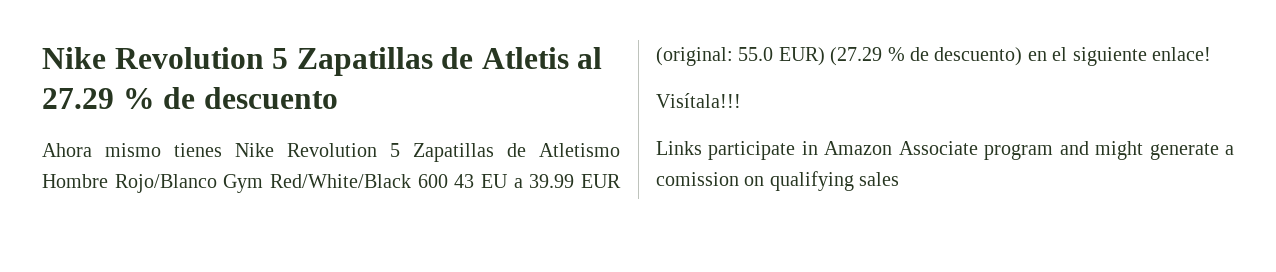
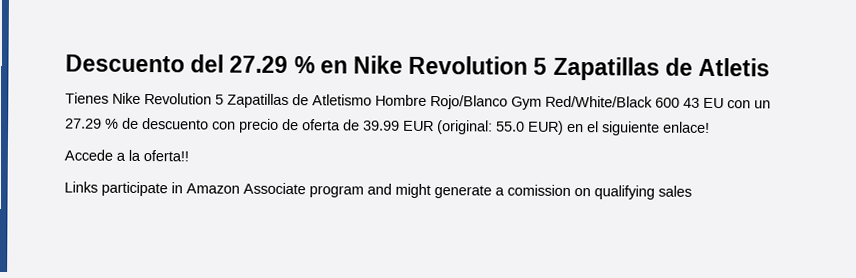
- Nike Revolution 5 Zapatillas de Atletis al 27.29 % de descuento
- Ahora mismo tienes Nike Revolution 5 Zapatillas de Atletismo Hombre Rojo/Blanco Gym Red/White/Black 600 43 EU a 39.99 EUR (original: 55.0 EUR) (27.29 % de descuento) en el siguiente enlace!
+ Descuento del 27.29 % en Nike Revolution 5 Zapatillas de Atletis
+ Tienes Nike Revolution 5 Zapatillas de Atletismo Hombre Rojo/Blanco Gym Red/White/Black 600 43 EU con un 27.29 % de descuento con precio de oferta de 39.99 EUR (original: 55.0 EUR) en el siguiente enlace!
- Visítala!!!
+ Accede a la oferta!!

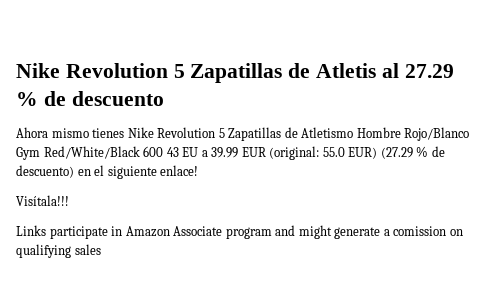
- Descuento del 27.29 % en Nike Revolution 5 Zapatillas de Atletis
- Tienes Nike Revolution 5 Zapatillas de Atletismo Hombre Rojo/Blanco Gym Red/White/Black 600 43 EU con un 27.29 % de descuento con precio de oferta de 39.99 EUR (original: 55.0 EUR) en el siguiente enlace!
+ Nike Revolution 5 Zapatillas de Atletis al 27.29 % de descuento
+ Ahora mismo tienes Nike Revolution 5 Zapatillas de Atletismo Hombre Rojo/Blanco Gym Red/White/Black 600 43 EU a 39.99 EUR (original: 55.0 EUR) (27.29 % de descuento) en el siguiente enlace!
- Accede a la oferta!!
+ Visítala!!!

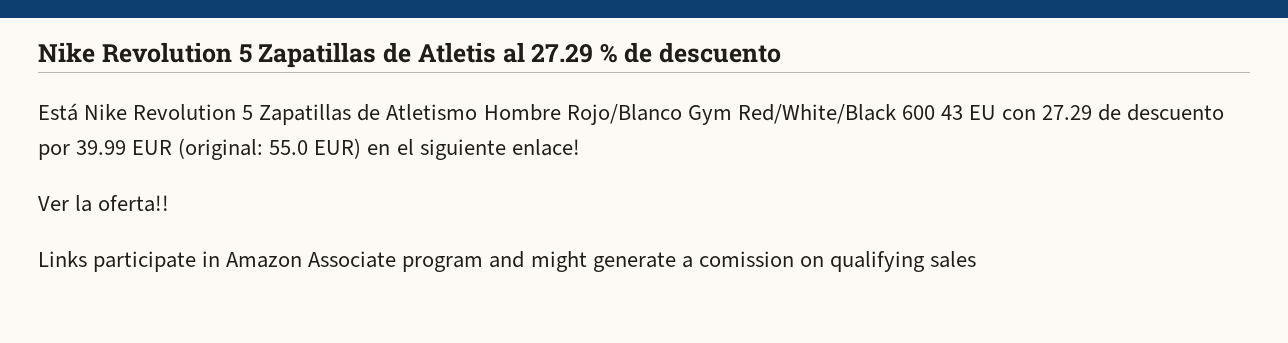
- Ahora mismo tienes Nike Revolution 5 Zapatillas de Atletismo Hombre Rojo/Blanco Gym Red/White/Black 600 43 EU a 39.99 EUR (original: 55.0 EUR) (27.29 % de descuento) en el siguiente enlace!
+ Está Nike Revolution 5 Zapatillas de Atletismo Hombre Rojo/Blanco Gym Red/White/Black 600 43 EU con 27.29 de descuento por 39.99 EUR (original: 55.0 EUR) en el siguiente enlace!
- Visítala!!!
+ Ver la oferta!!

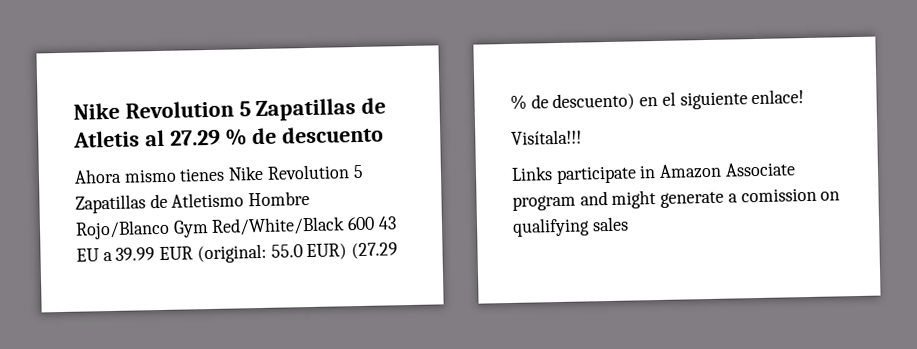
- Está Nike Revolution 5 Zapatillas de Atletismo Hombre Rojo/Blanco Gym Red/White/Black 600 43 EU con 27.29 de descuento por 39.99 EUR (original: 55.0 EUR) en el siguiente enlace!
+ Ahora mismo tienes Nike Revolution 5 Zapatillas de Atletismo Hombre Rojo/Blanco Gym Red/White/Black 600 43 EU a 39.99 EUR (original: 55.0 EUR) (27.29 % de descuento) en el siguiente enlace!
- Ver la oferta!!
+ Visítala!!!

